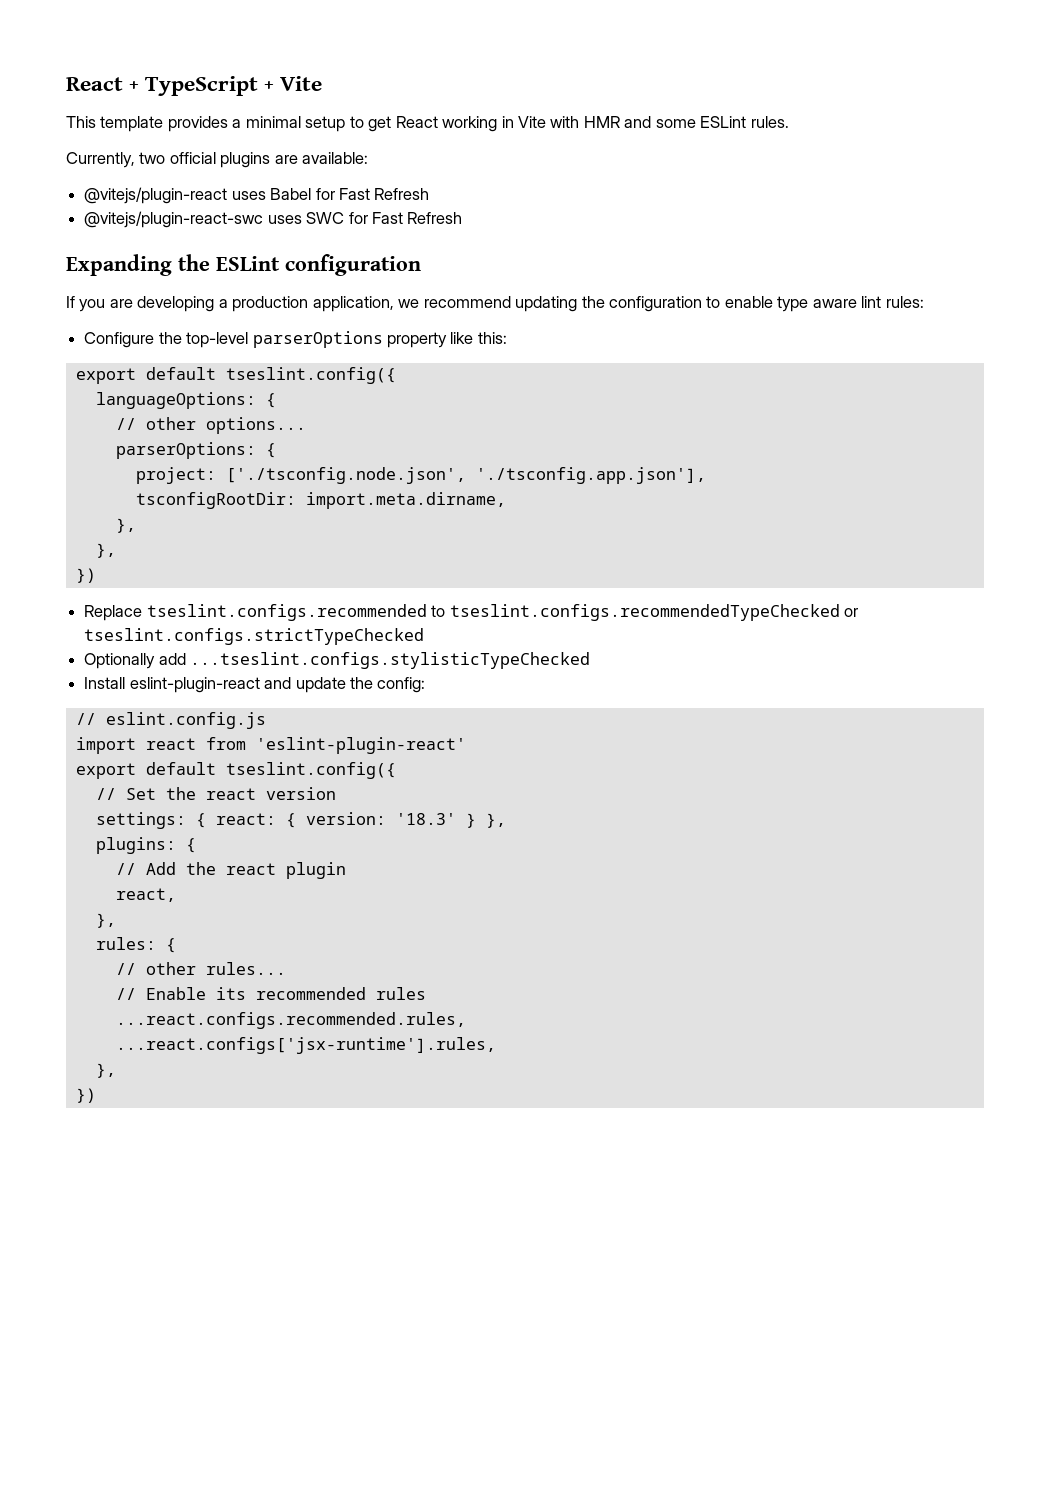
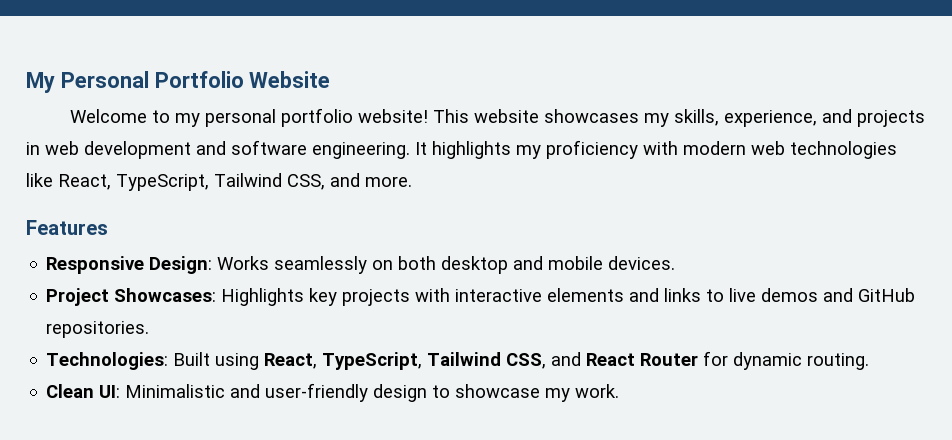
- React + TypeScript + Vite
- This template provides a minimal setup to get React working in Vite with HMR and some ESLint rules.
- Currently, two official plugins are available:
- @vitejs/plugin-react uses Babel for Fast Refresh
- @vitejs/plugin-react-swc uses SWC for Fast Refresh
- Expanding the ESLint configuration
- If you are developing a production application, we recommend updating the configuration to enable type aware lint rules:
- Configure the top-level parserOptions property like this:
- export default tseslint.config({
- languageOptions: {
- // other options...
- parserOptions: {
- project: ['./tsconfig.node.json', './tsconfig.app.json'],
- tsconfigRootDir: import.meta.dirname,
- },
- },
- })
- Replace tseslint.configs.recommended to tseslint.configs.recommendedTypeChecked or tseslint.configs.strictTypeChecked
- Optionally add ...tseslint.configs.stylisticTypeChecked
- Install eslint-plugin-react and update the config:
- // eslint.config.js
- import react from 'eslint-plugin-react'
- export default tseslint.config({
- // Set the react version
- settings: { react: { version: '18.3' } },
- plugins: {
- // Add the react plugin
- react,
- },
- rules: {
- // other rules...
- // Enable its recommended rules
- ...react.configs.recommended.rules,
- ...react.configs['jsx-runtime'].rules,
- },
- })
+ My Personal Portfolio Website
+ Welcome to my personal portfolio website! This website showcases my skills, experience, and projects in web development and software engineering. It highlights my proficiency with modern web technologies like React, TypeScript, Tailwind CSS, and more.
+ Features
+ Responsive Design: Works seamlessly on both desktop and mobile devices.
+ Project Showcases: Highlights key projects with interactive elements and links to live demos and GitHub repositories.
+ Technologies: Built using React, TypeScript, Tailwind CSS, and React Router for dynamic routing.
+ Clean UI: Minimalistic and user-friendly design to showcase my work.

